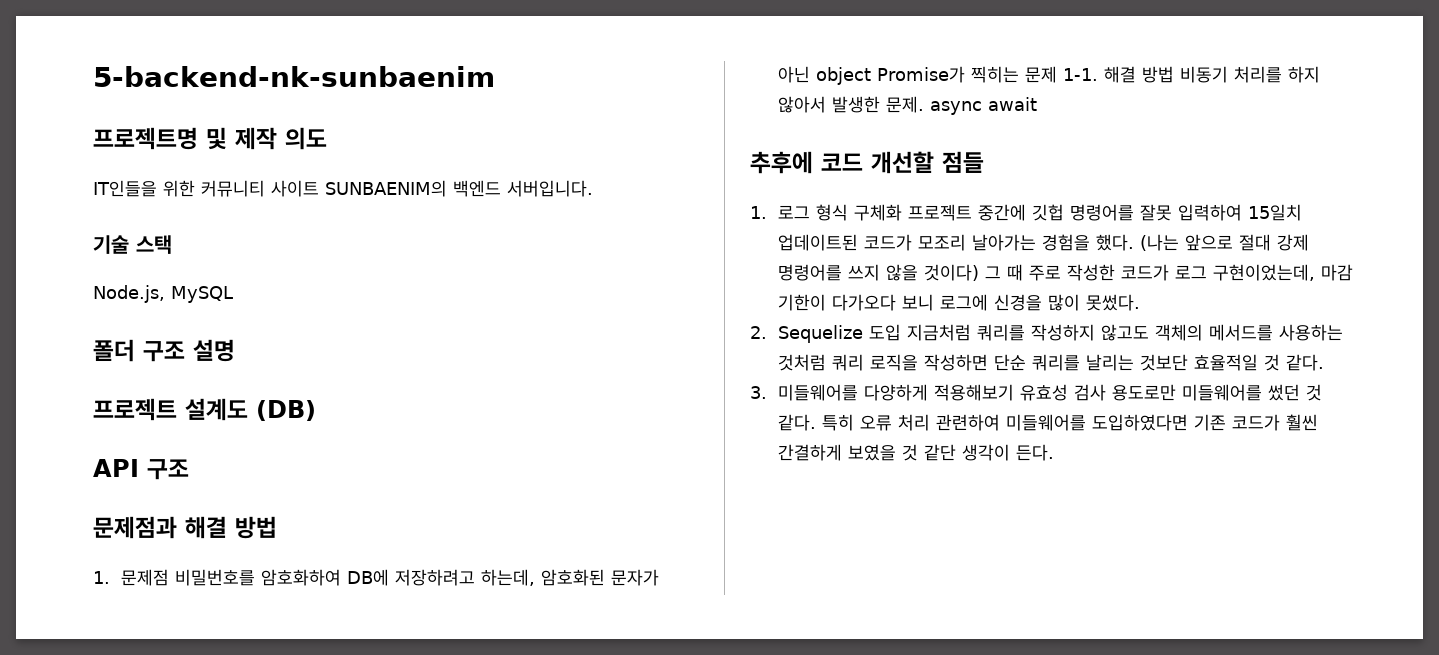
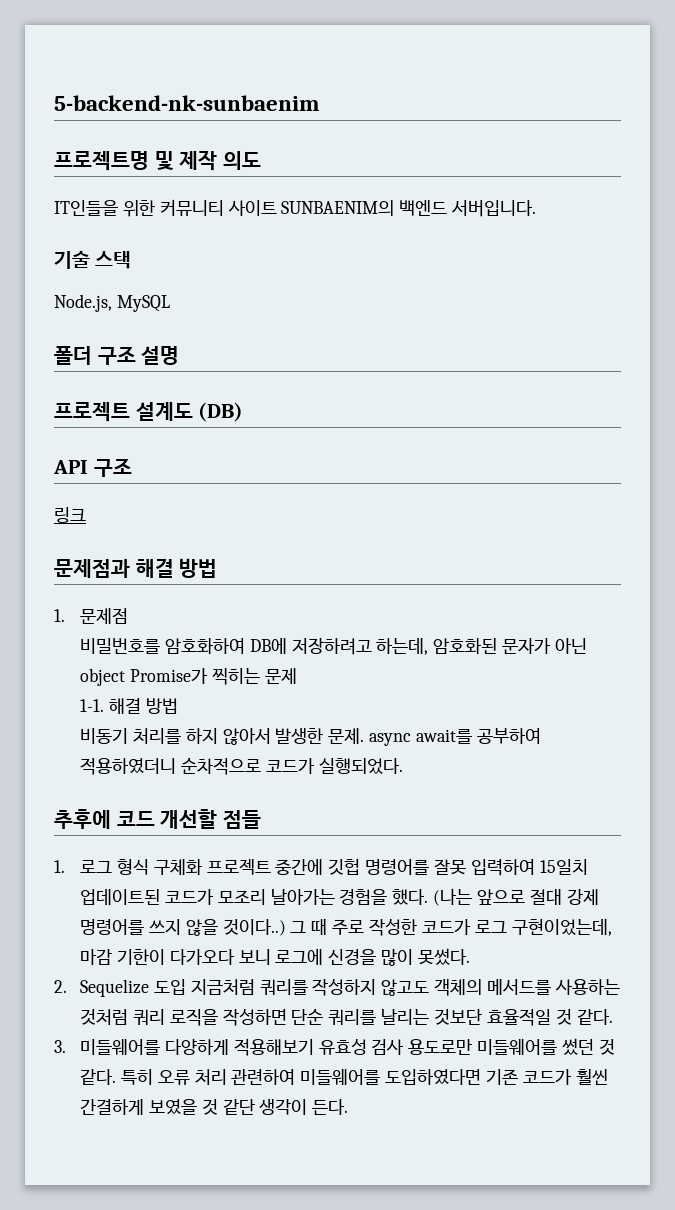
+ 링크
- 1. 문제점 비밀번호를 암호화하여 DB에 저장하려고 하는데, 암호화된 문자가 아닌 object Promise가 찍히는 문제 1-1. 해결 방법 비동기 처리를 하지 않아서 발생한 문제. async await
+ 1. 문제점
+ 비밀번호를 암호화하여 DB에 저장하려고 하는데, 암호화된 문자가 아닌 object Promise가 찍히는 문제
+ 1-1. 해결 방법
+ 비동기 처리를 하지 않아서 발생한 문제. async await를 공부하여 적용하였더니 순차적으로 코드가 실행되었다.
- (나는 앞으로 절대 강제 명령어를 쓰지 않을 것이다) 그 때 주로 작성한 코드가 로그 구현이었는데, 마감 기한이 다가오다 보니 로그에 신경을 많이 못썼다.
+ (나는 앞으로 절대 강제 명령어를 쓰지 않을 것이다..) 그 때 주로 작성한 코드가 로그 구현이었는데, 마감 기한이 다가오다 보니 로그에 신경을 많이 못썼다.

